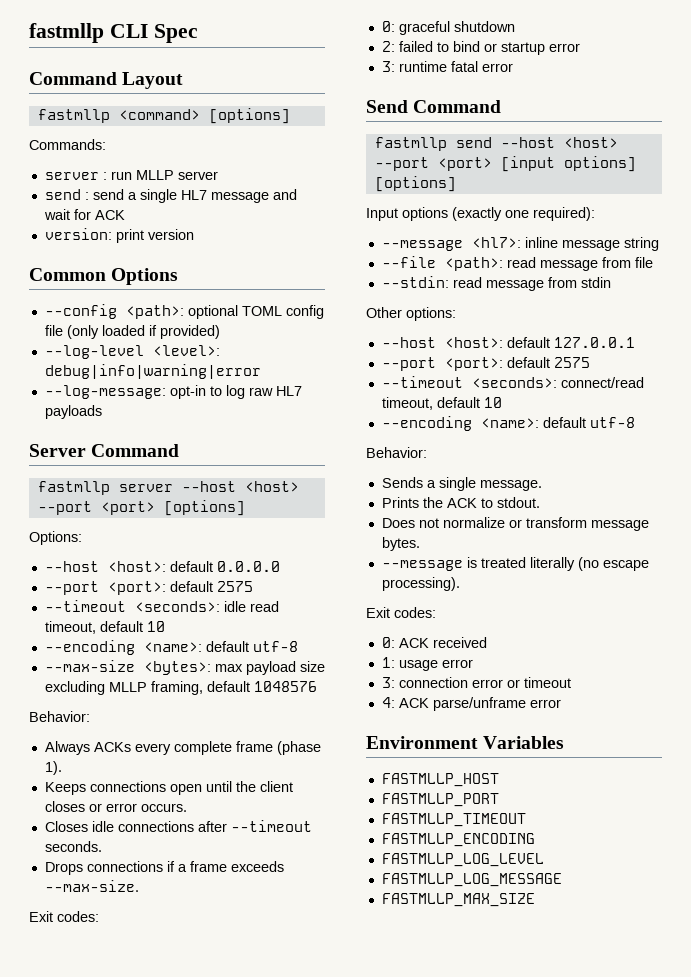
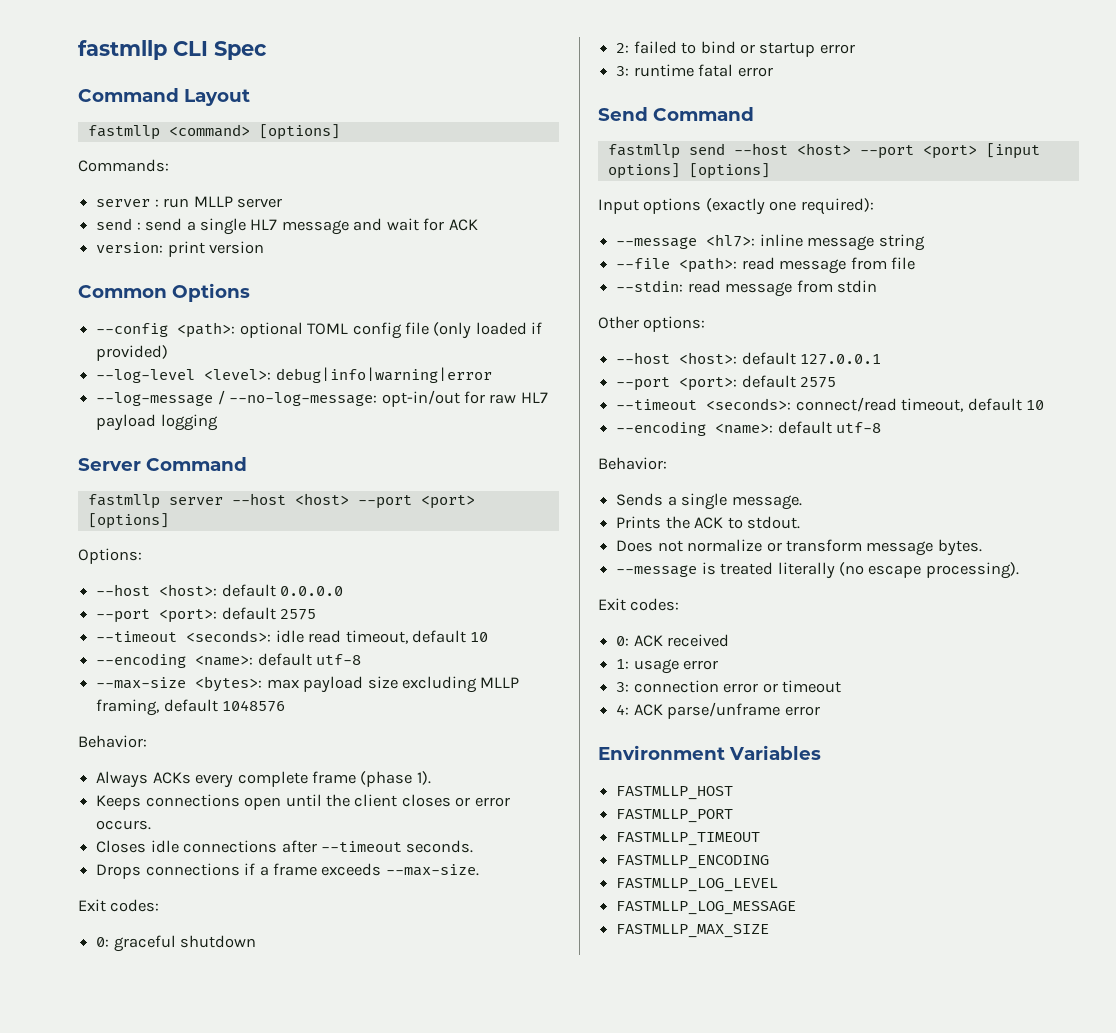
- --log-message: opt-in to log raw HL7 payloads
+ --log-message / --no-log-message: opt-in/out for raw HL7 payload logging

